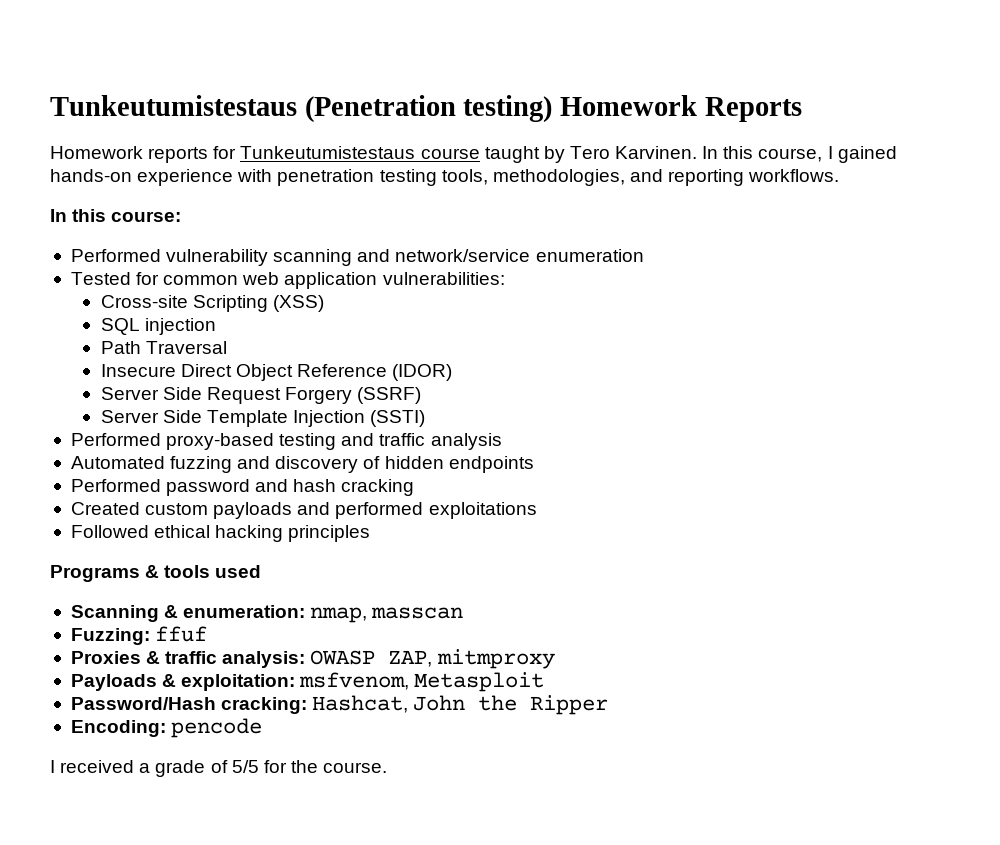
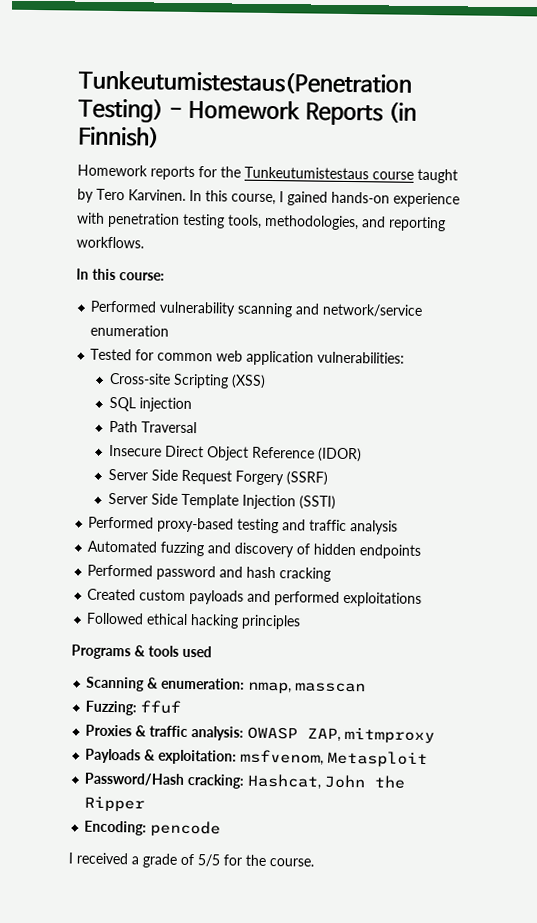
- Tunkeutumistestaus (Penetration testing) Homework Reports
+ Tunkeutumistestaus(Penetration Testing) - Homework Reports (in Finnish)
- Homework reports for Tunkeutumistestaus course taught by Tero Karvinen.
+ Homework reports for the Tunkeutumistestaus course taught by Tero Karvinen.

